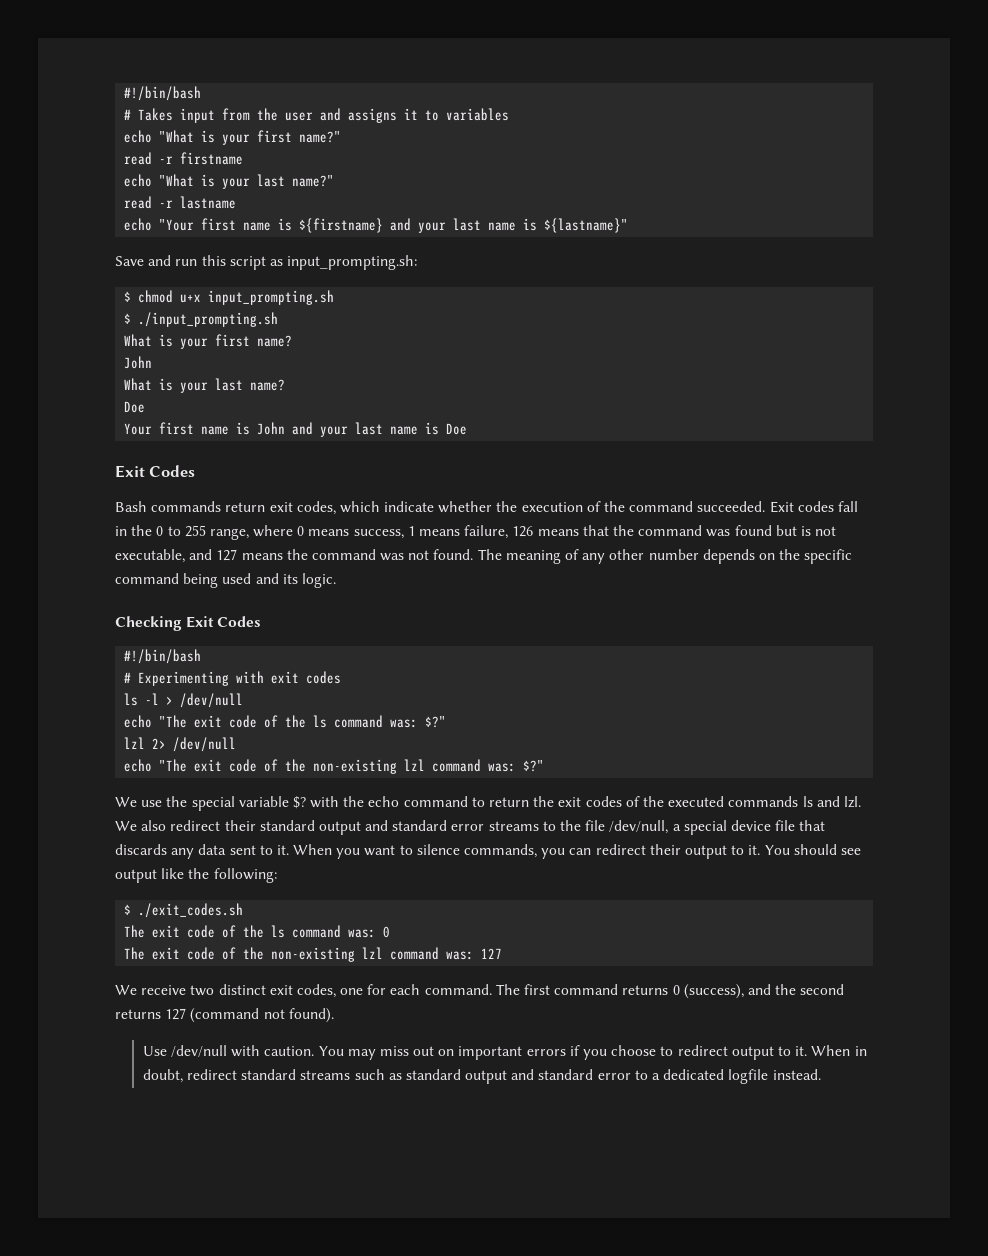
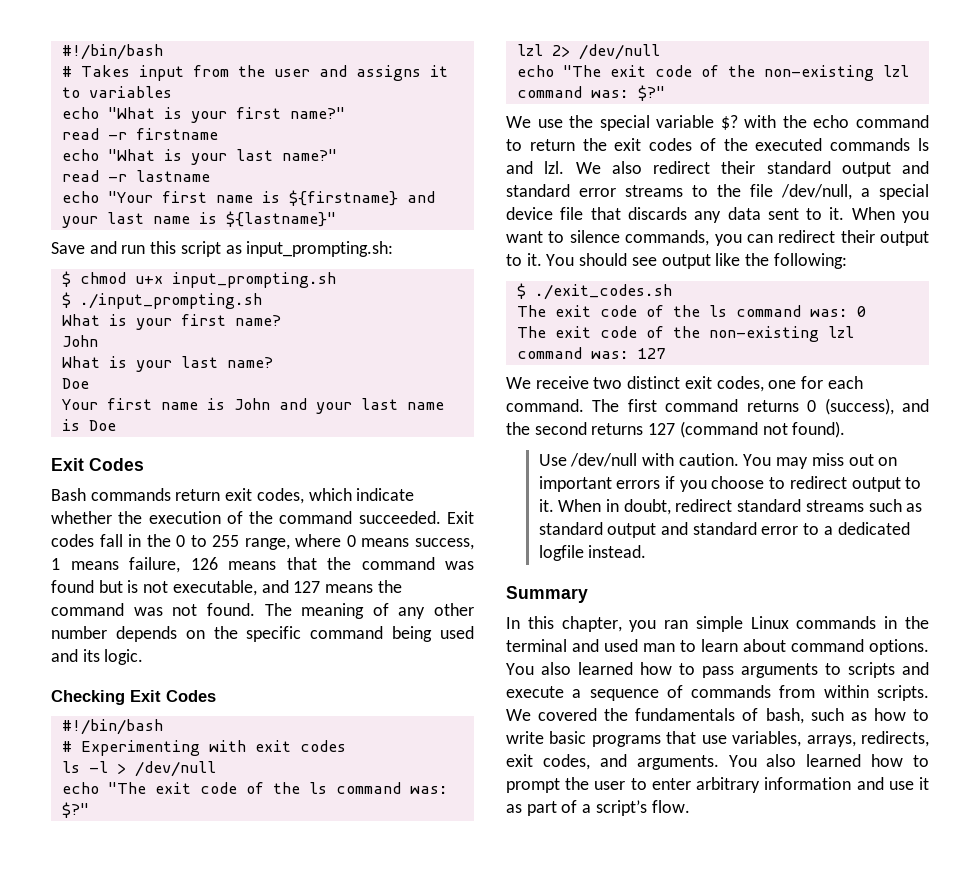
+ Summary
+ In this chapter, you ran simple Linux commands in the terminal and used man to learn about command options. You also learned how to pass arguments to scripts and execute a sequence of commands from within scripts. We covered the fundamentals of bash, such as how to write basic programs that use variables, arrays, redirects, exit codes, and arguments. You also learned how to prompt the user to enter arbitrary information and use it as part of a script’s flow.

